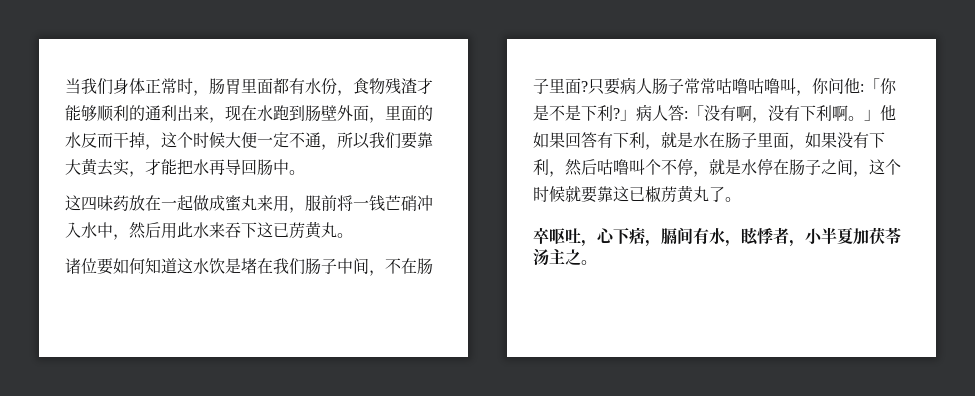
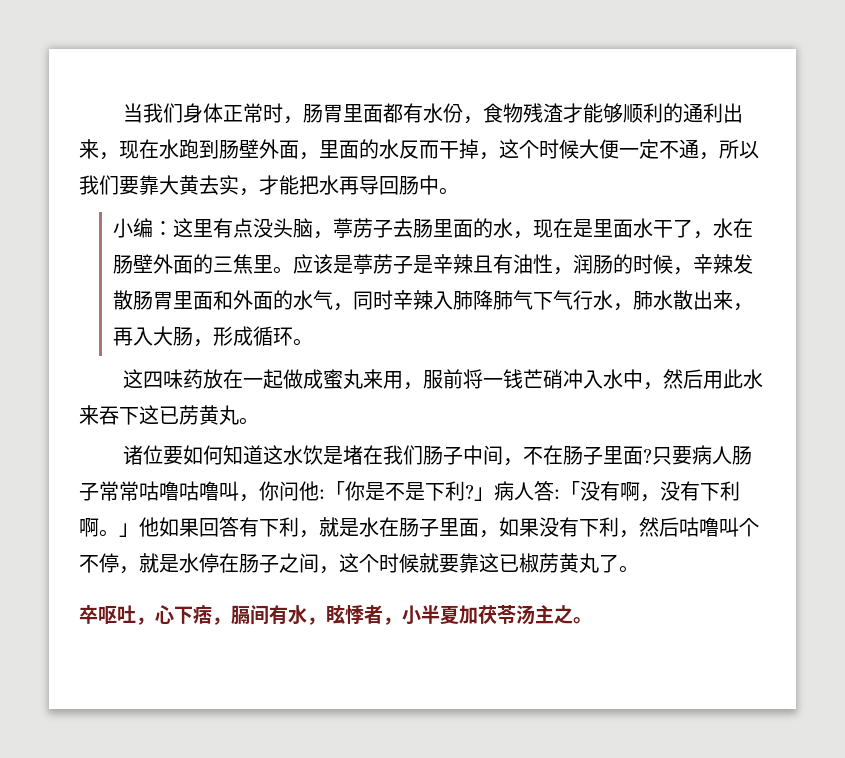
+ 小编：这里有点没头脑，葶苈子去肠里面的水，现在是里面水干了，水在肠壁外面的三焦里。应该是葶苈子是辛辣且有油性，润肠的时候，辛辣发散肠胃里面和外面的水气，同时辛辣入肺降肺气下气行水，肺水散出来，再入大肠，形成循环。

